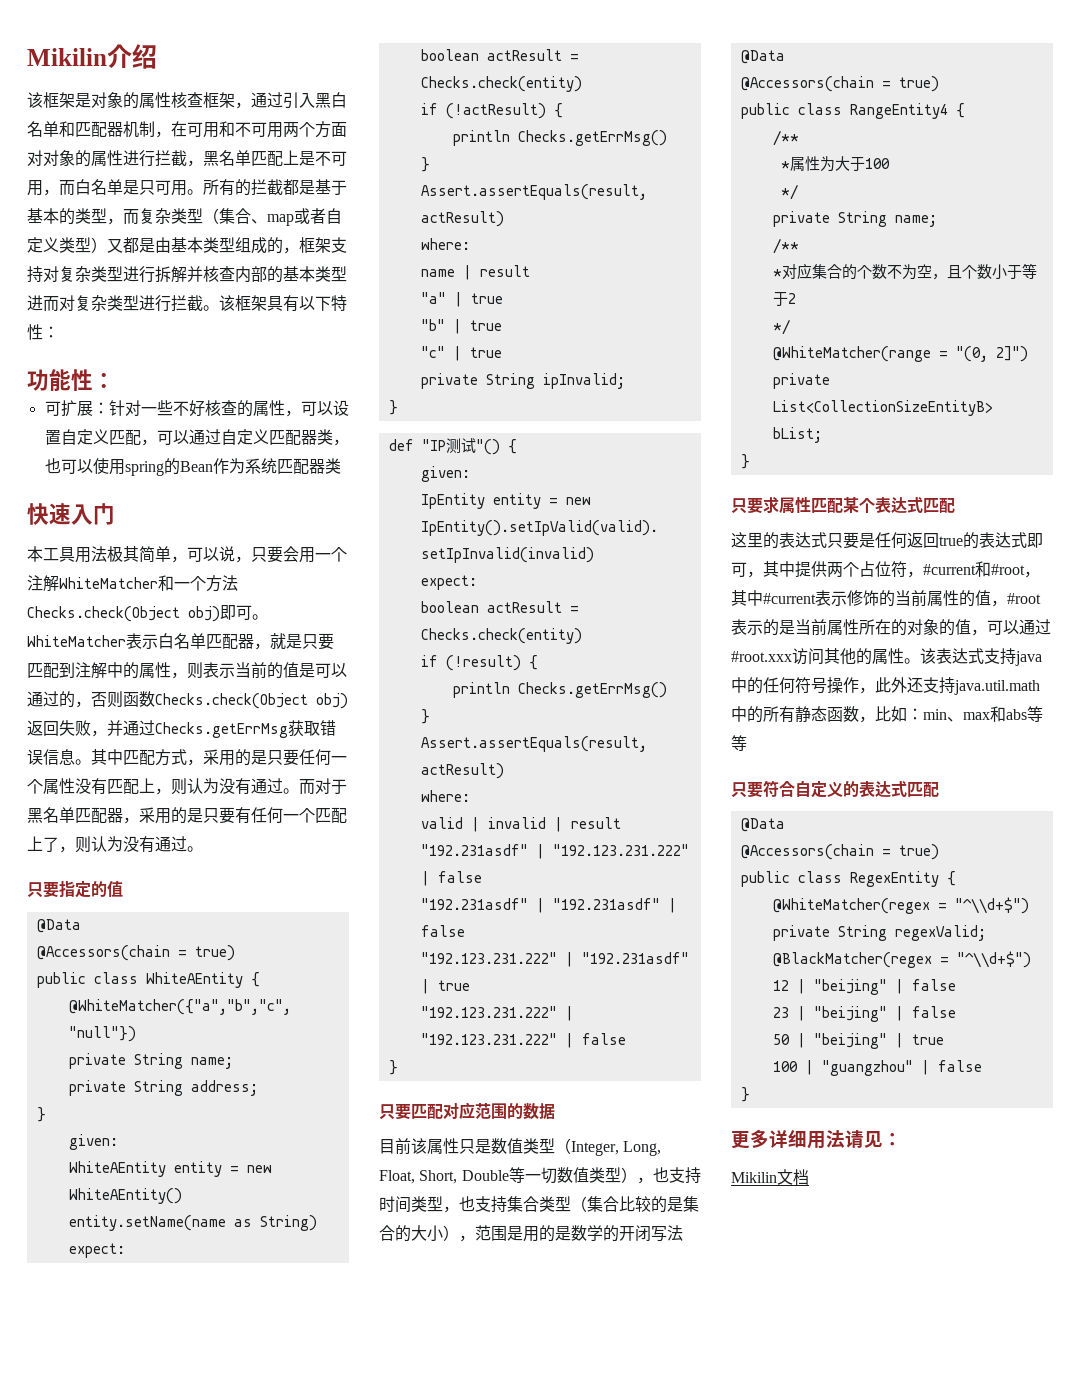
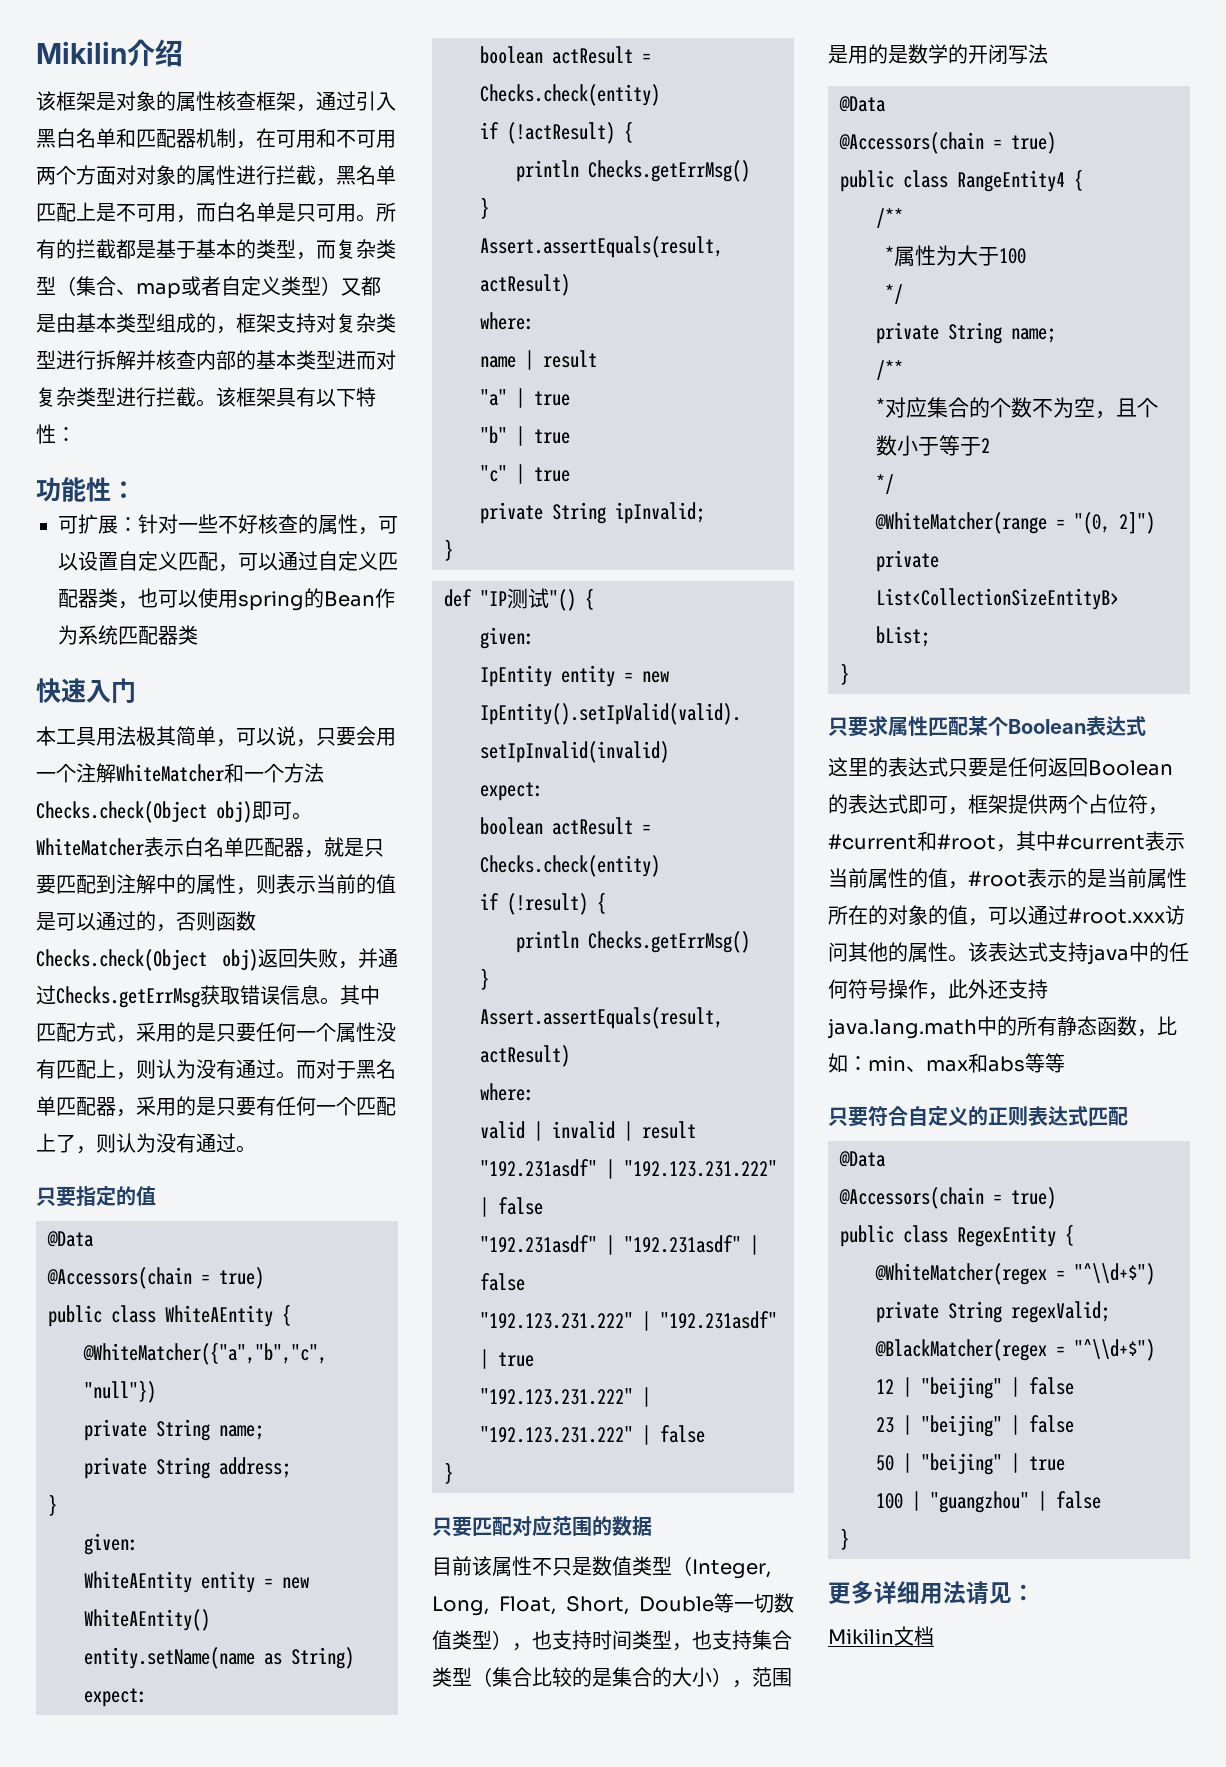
- 目前该属性只是数值类型（Integer, Long, Float, Short, Double等一切数值类型），也支持时间类型，也支持集合类型（集合比较的是集合的大小），范围是用的是数学的开闭写法
+ 目前该属性不只是数值类型（Integer, Long, Float, Short, Double等一切数值类型），也支持时间类型，也支持集合类型（集合比较的是集合的大小），范围是用的是数学的开闭写法
- 只要求属性匹配某个表达式匹配
+ 只要求属性匹配某个Boolean表达式
- 这里的表达式只要是任何返回true的表达式即可，其中提供两个占位符，#current和#root，其中#current表示修饰的当前属性的值，#root表示的是当前属性所在的对象的值，可以通过#root.xxx访问其他的属性。
+ 这里的表达式只要是任何返回Boolean的表达式即可，框架提供两个占位符，#current和#root，其中#current表示当前属性的值，#root表示的是当前属性所在的对象的值，可以通过#root.xxx访问其他的属性。
- 该表达式支持java中的任何符号操作，此外还支持java.util.math中的所有静态函数，比如：min、max和abs等等
+ 该表达式支持java中的任何符号操作，此外还支持java.lang.math中的所有静态函数，比如：min、max和abs等等
- 只要符合自定义的表达式匹配
+ 只要符合自定义的正则表达式匹配

